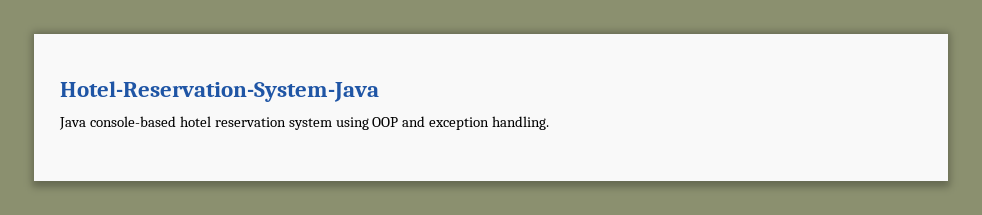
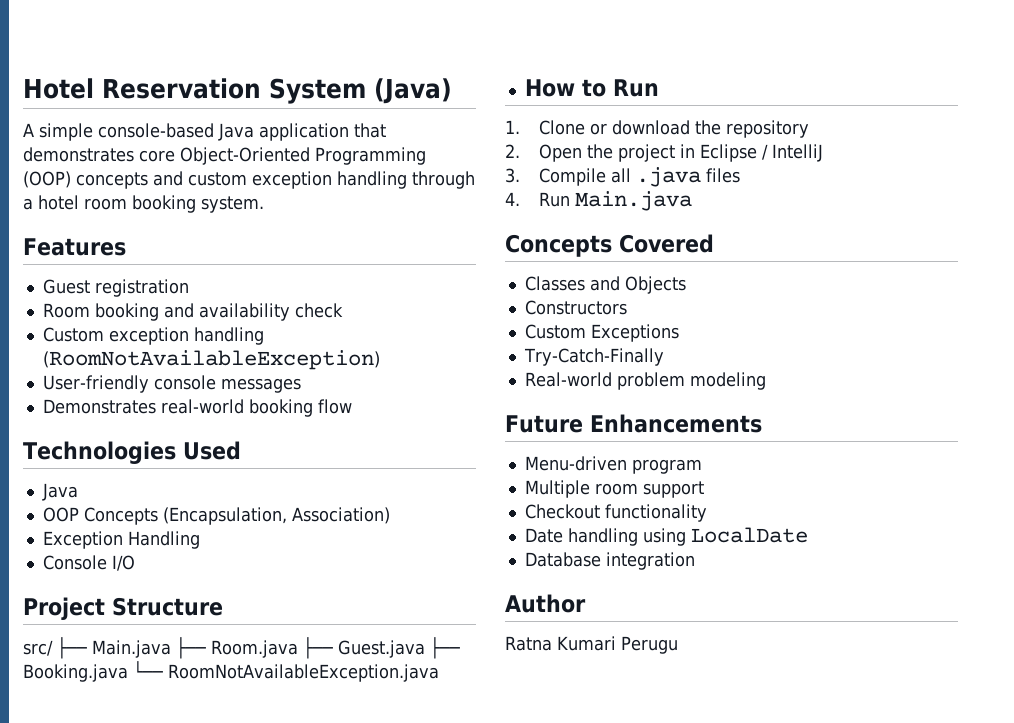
- Hotel-Reservation-System-Java
- Java console-based hotel reservation system using OOP and exception handling.
+ Hotel Reservation System (Java)
+ A simple console-based Java application that demonstrates core Object-Oriented Programming (OOP) concepts and custom exception handling through a hotel room booking system.
+ Features
+ Guest registration
+ Room booking and availability check
+ Custom exception handling (RoomNotAvailableException)
+ User-friendly console messages
+ Demonstrates real-world booking flow
+ Technologies Used
+ Java
+ OOP Concepts (Encapsulation, Association)
+ Exception Handling
+ Console I/O
+ Project Structure
+ src/ ├── Main.java ├── Room.java ├── Guest.java ├── Booking.java └── RoomNotAvailableException.java
+ How to Run
+ 1. Clone or download the repository
+ 2. Open the project in Eclipse / IntelliJ
+ 3. Compile all .java files
+ 4. Run Main.java
+ Concepts Covered
+ Classes and Objects
+ Constructors
+ Custom Exceptions
+ Try-Catch-Finally
+ Real-world problem modeling
+ Future Enhancements
+ Menu-driven program
+ Multiple room support
+ Checkout functionality
+ Date handling using LocalDate
+ Database integration
+ Author
+ Ratna Kumari Perugu

